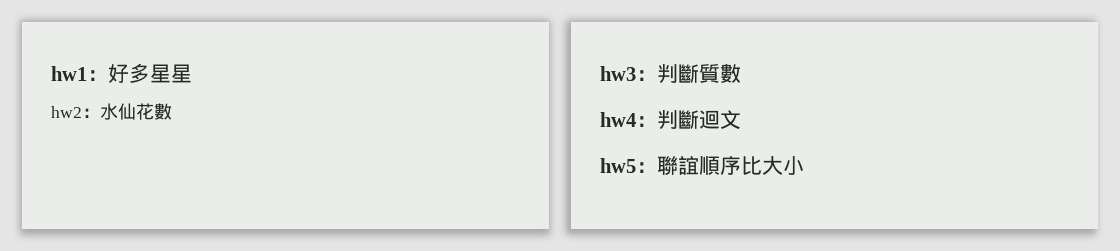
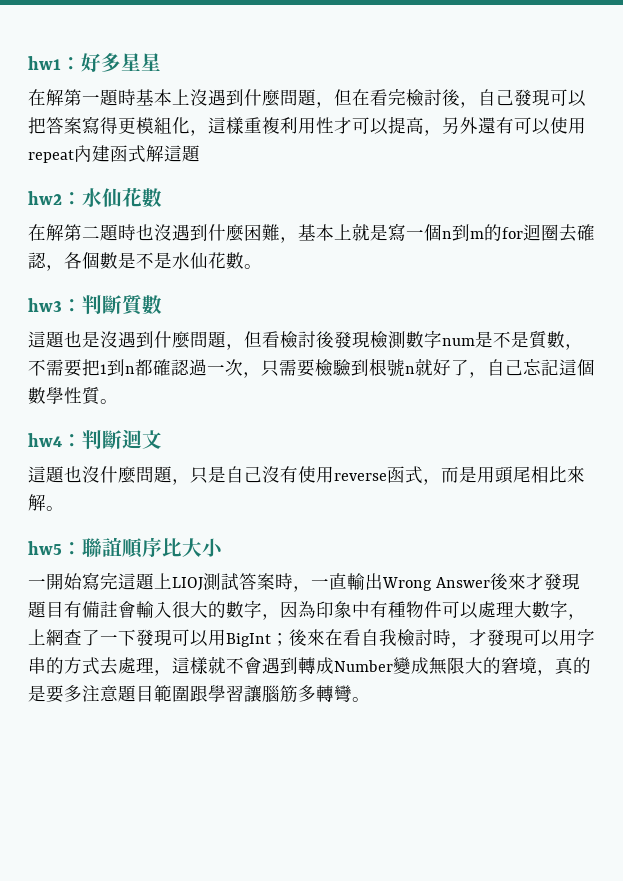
+ 在解第一題時基本上沒遇到什麼問題，但在看完檢討後，自己發現可以把答案寫得更模組化，這樣重複利用性才可以提高，另外還有可以使用repeat內建函式解這題
  hw2：水仙花數
+ 在解第二題時也沒遇到什麼困難，基本上就是寫一個n到m的for迴圈去確認，各個數是不是水仙花數。
  hw3：判斷質數
+ 這題也是沒遇到什麼問題，但看檢討後發現檢測數字num是不是質數，不需要把1到n都確認過一次，只需要檢驗到根號n就好了，自己忘記這個數學性質。
  hw4：判斷迴文
+ 這題也沒什麼問題，只是自己沒有使用reverse函式，而是用頭尾相比來解。
+ 一開始寫完這題上LIOJ測試答案時，一直輸出Wrong Answer後來才發現題目有備註會輸入很大的數字，因為印象中有種物件可以處理大數字，上網查了一下發現可以用BigInt；後來在看自我檢討時，才發現可以用字串的方式去處理，這樣就不會遇到轉成Number變成無限大的窘境，真的是要多注意題目範圍跟學習讓腦筋多轉彎。

